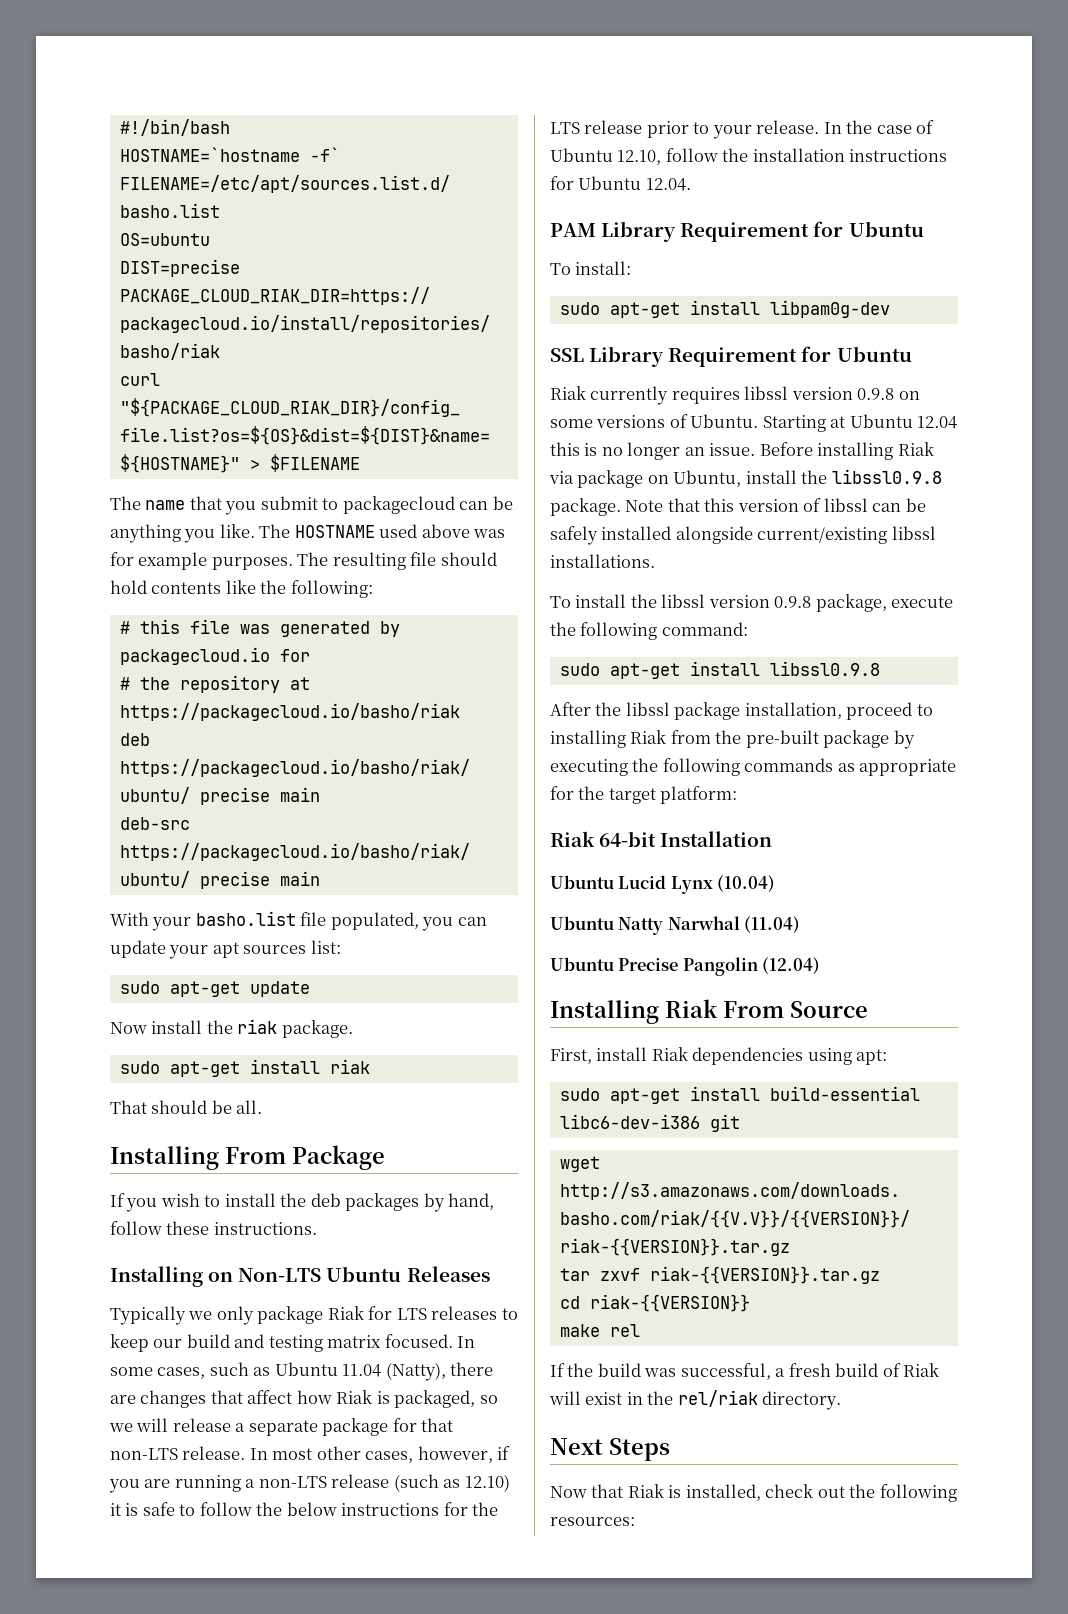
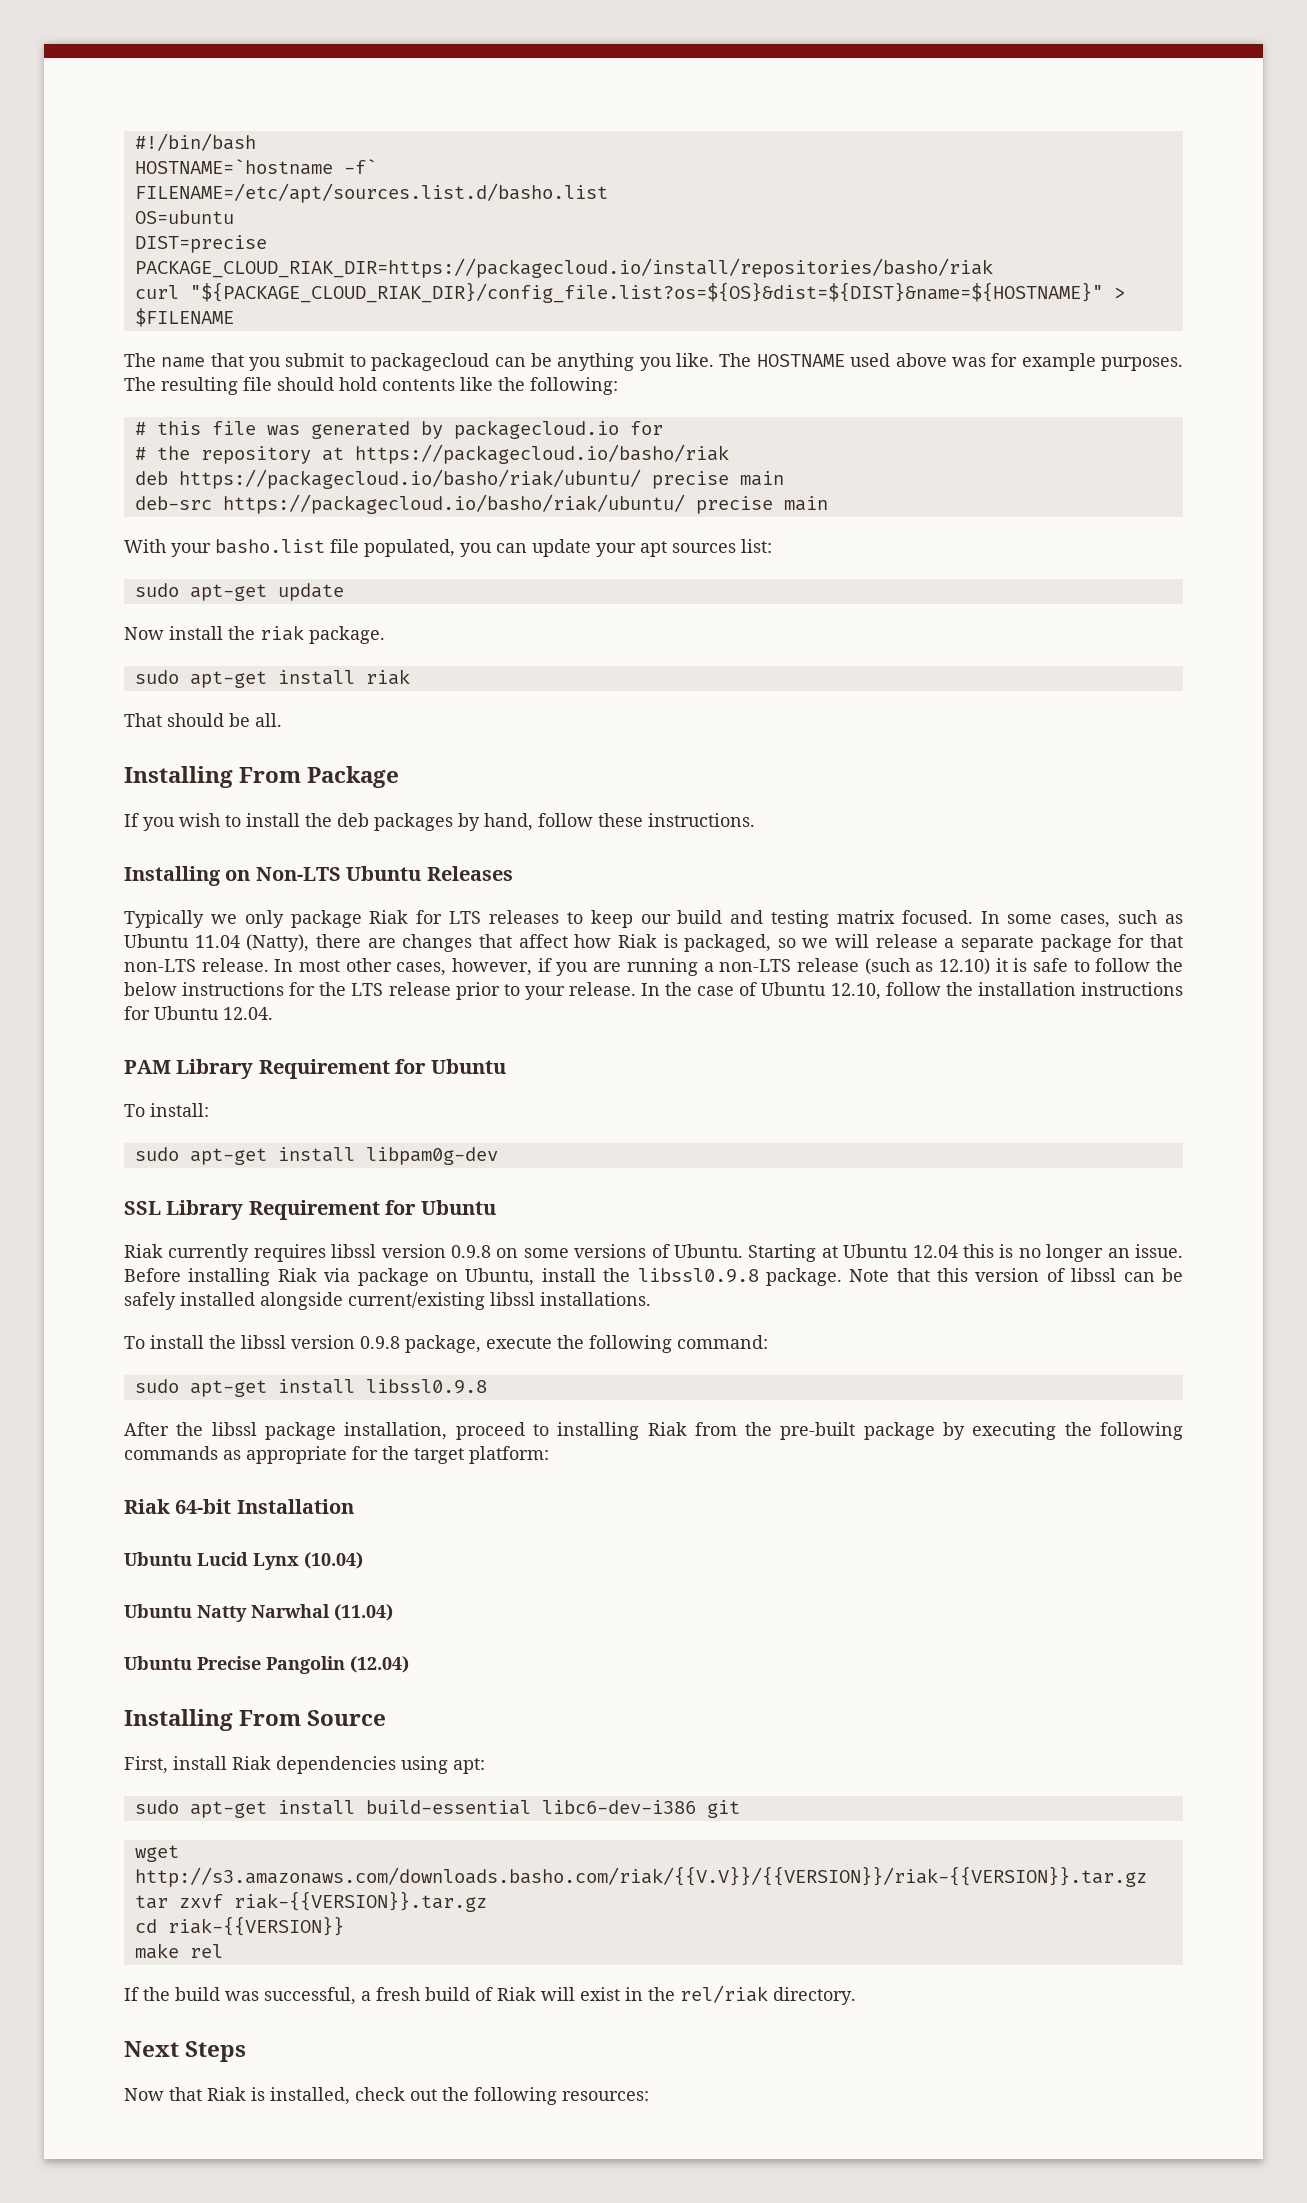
- Installing Riak From Source
+ Installing From Source

